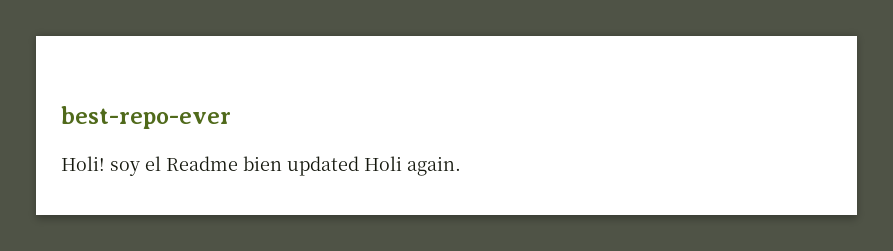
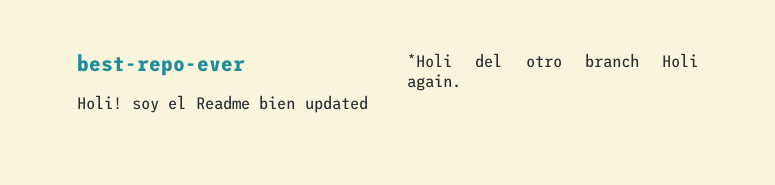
- Holi! soy el Readme bien updated Holi again.
+ Holi! soy el Readme bien updated *Holi del otro branch Holi again.

